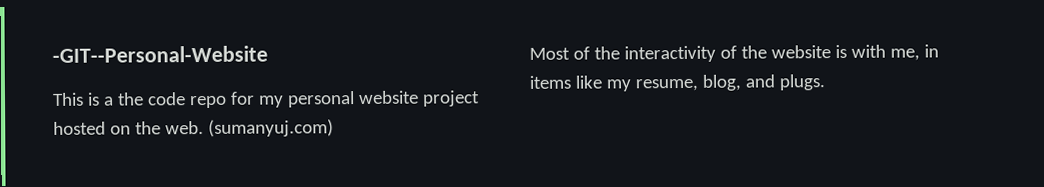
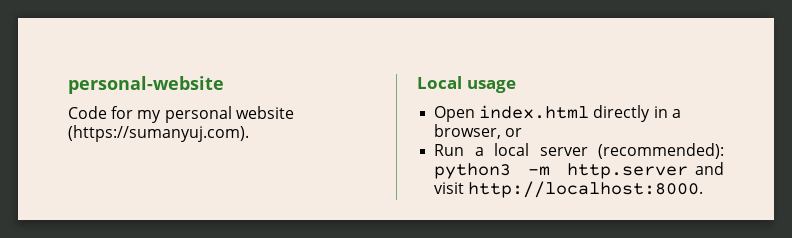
- -GIT--Personal-Website
- This is a the code repo for my personal website project hosted on the web. (sumanyuj.com)
- Most of the interactivity of the website is with me, in items like my resume, blog, and plugs.
+ personal-website
+ Code for my personal website (https://sumanyuj.com).
+ Local usage
+ Open index.html directly in a browser, or
+ Run a local server (recommended): python3 -m http.server and visit http://localhost:8000.

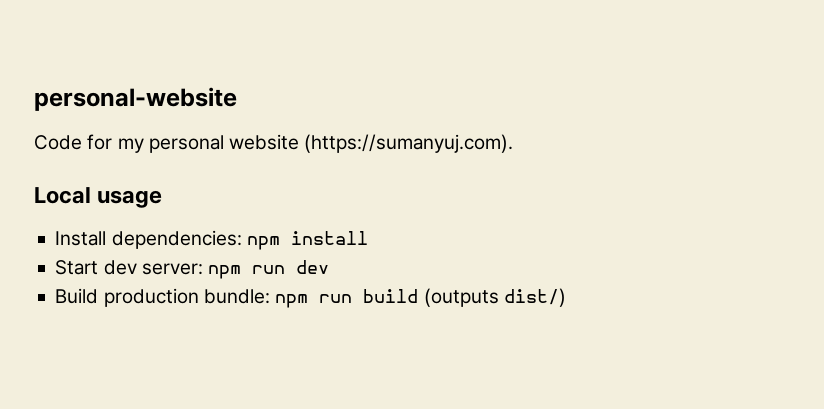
- Open index.html directly in a browser, or
- Run a local server (recommended): python3 -m http.server and visit http://localhost:8000.
+ Install dependencies: npm install
+ Start dev server: npm run dev
+ Build production bundle: npm run build (outputs dist/)

